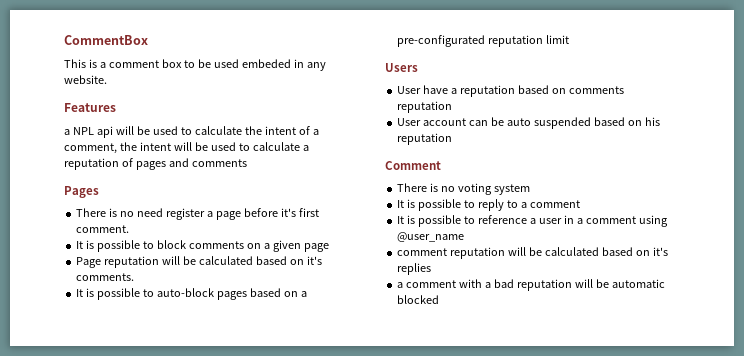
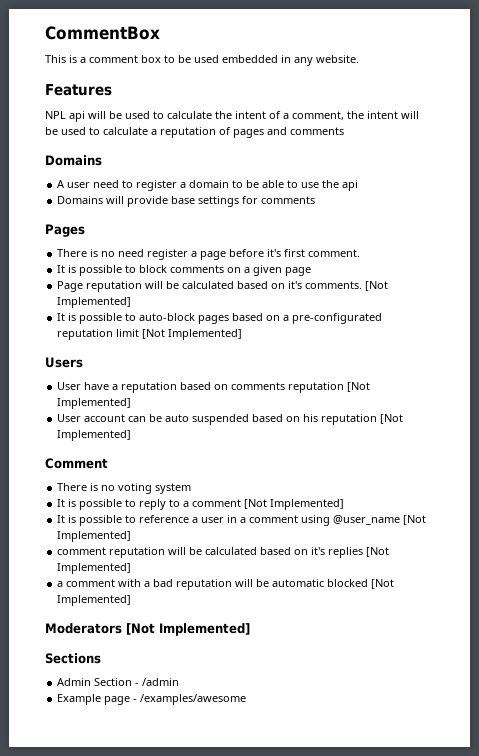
- This is a comment box to be used embeded in any website.
+ This is a comment box to be used embedded in any website.
- a NPL api will be used to calculate the intent of a comment, the intent will be used to calculate a reputation of pages and comments
+ NPL api will be used to calculate the intent of a comment, the intent will be used to calculate a reputation of pages and comments
+ Domains
+ A user need to register a domain to be able to use the api
+ Domains will provide base settings for comments
- Page reputation will be calculated based on it's comments.
+ Page reputation will be calculated based on it's comments. [Not Implemented]
- It is possible to auto-block pages based on a pre-configurated reputation limit
+ It is possible to auto-block pages based on a pre-configurated reputation limit [Not Implemented]
- User have a reputation based on comments reputation
+ User have a reputation based on comments reputation [Not Implemented]
- User account can be auto suspended based on his reputation
+ User account can be auto suspended based on his reputation [Not Implemented]
- It is possible to reply to a comment
+ It is possible to reply to a comment [Not Implemented]
- It is possible to reference a user in a comment using @user_name
+ It is possible to reference a user in a comment using @user_name [Not Implemented]
- comment reputation will be calculated based on it's replies
+ comment reputation will be calculated based on it's replies [Not Implemented]
- a comment with a bad reputation will be automatic blocked
+ a comment with a bad reputation will be automatic blocked [Not Implemented]
+ Moderators [Not Implemented]
+ Sections
+ Admin Section - /admin
+ Example page - /examples/awesome

